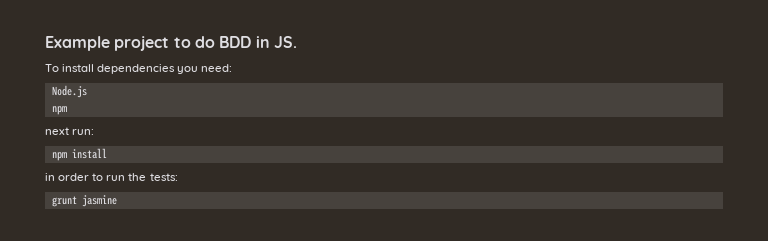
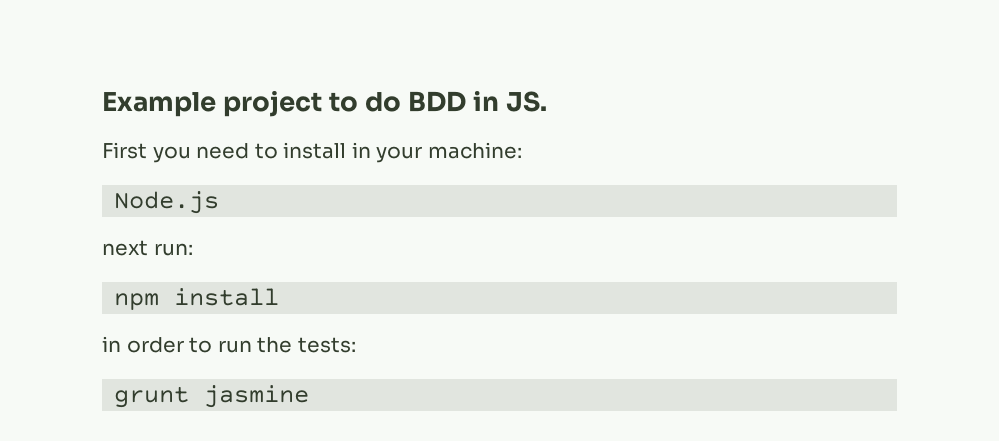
- To install dependencies you need:
+ First you need to install in your machine:
  Node.js
- npm

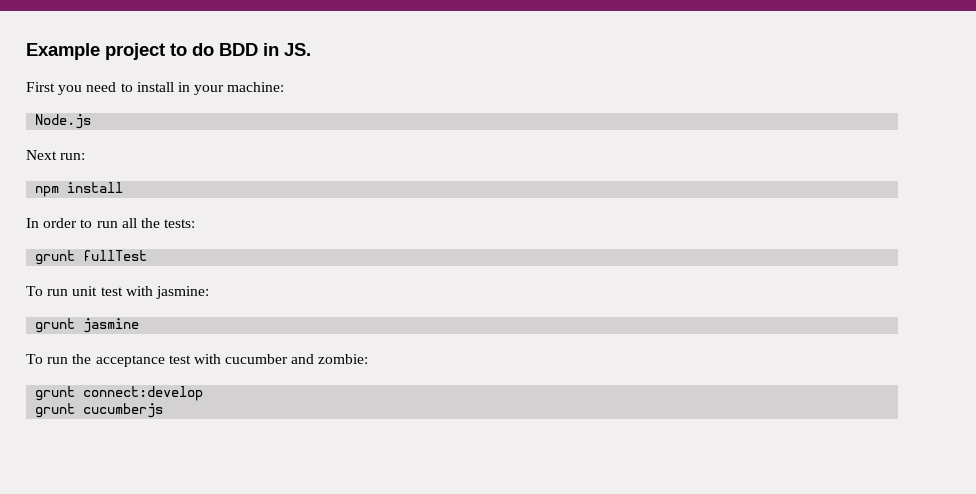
- next run:
+ Next run:
- in order to run the tests:
+ In order to run all the tests:
+ grunt fullTest
+ To run unit test with jasmine:
  grunt jasmine
+ To run the acceptance test with cucumber and zombie:
+ grunt connect:develop
+ grunt cucumberjs

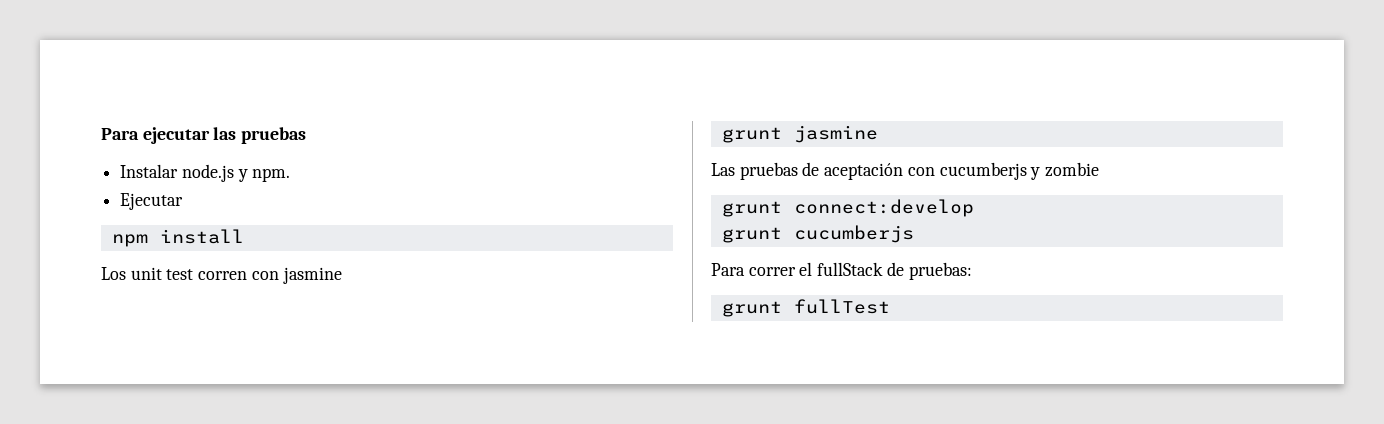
- Example project to do BDD in JS.
- First you need to install in your machine:
- Node.js
- Next run:
+ Para ejecutar las pruebas
+ Instalar node.js y npm.
+ Ejecutar
  npm install
- In order to run all the tests:
- grunt fullTest
- To run unit test with jasmine:
+ Los unit test corren con jasmine
  grunt jasmine
- To run the acceptance test with cucumber and zombie:
+ Las pruebas de aceptación con cucumberjs y zombie
  grunt connect:develop
  grunt cucumberjs
+ Para correr el fullStack de pruebas:
+ grunt fullTest

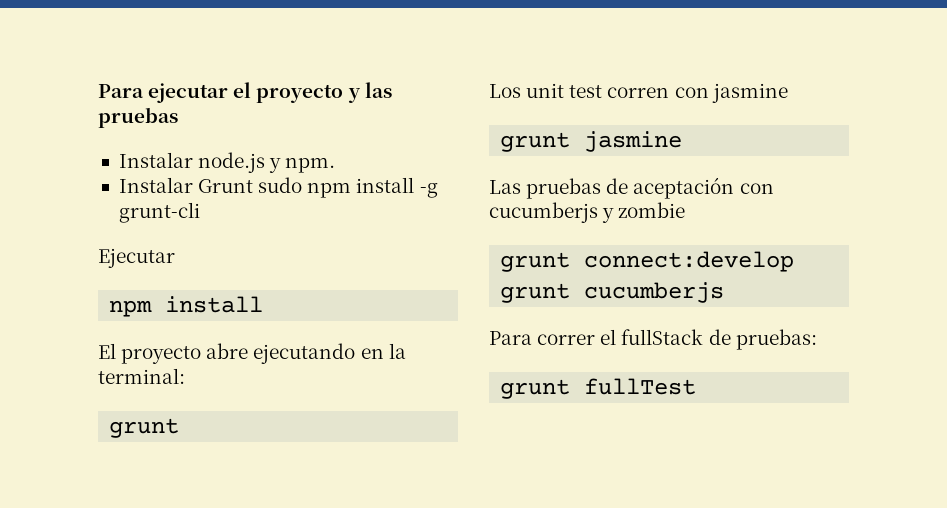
- Para ejecutar las pruebas
+ Para ejecutar el proyecto y las pruebas
+ Instalar Grunt sudo npm install -g grunt-cli
  Ejecutar
  npm install
+ El proyecto abre ejecutando en la terminal:
+ grunt

